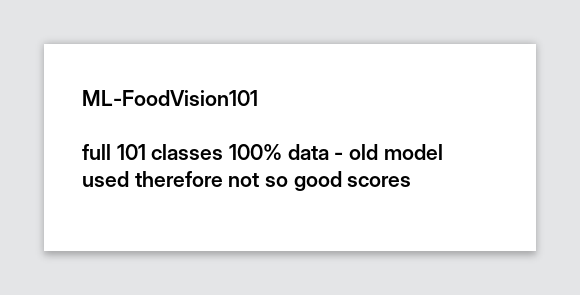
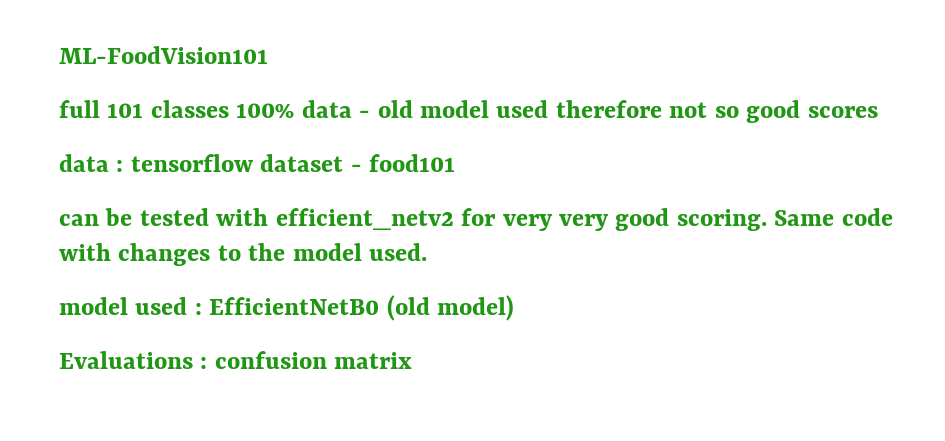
+ data : tensorflow dataset - food101
+ can be tested with efficient_netv2 for very very good scoring. Same code with changes to the model used.
+ model used : EfficientNetB0 (old model)
+ Evaluations : confusion matrix

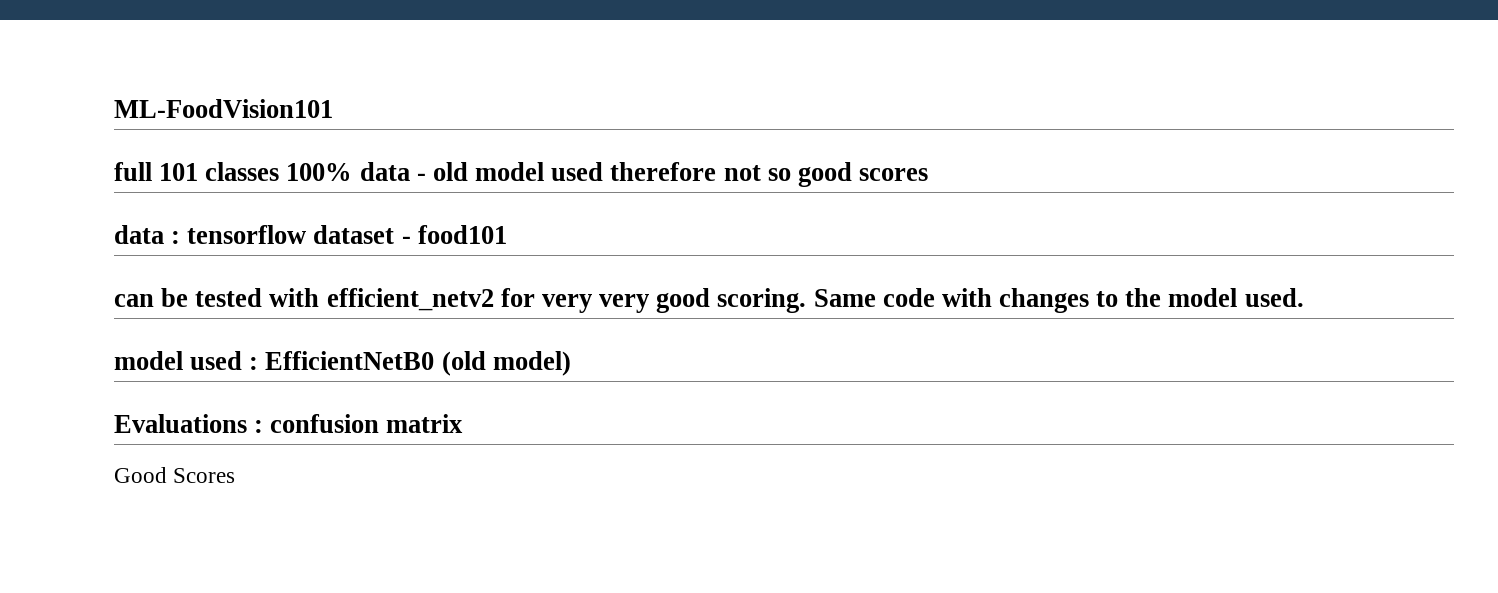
+ Good Scores

